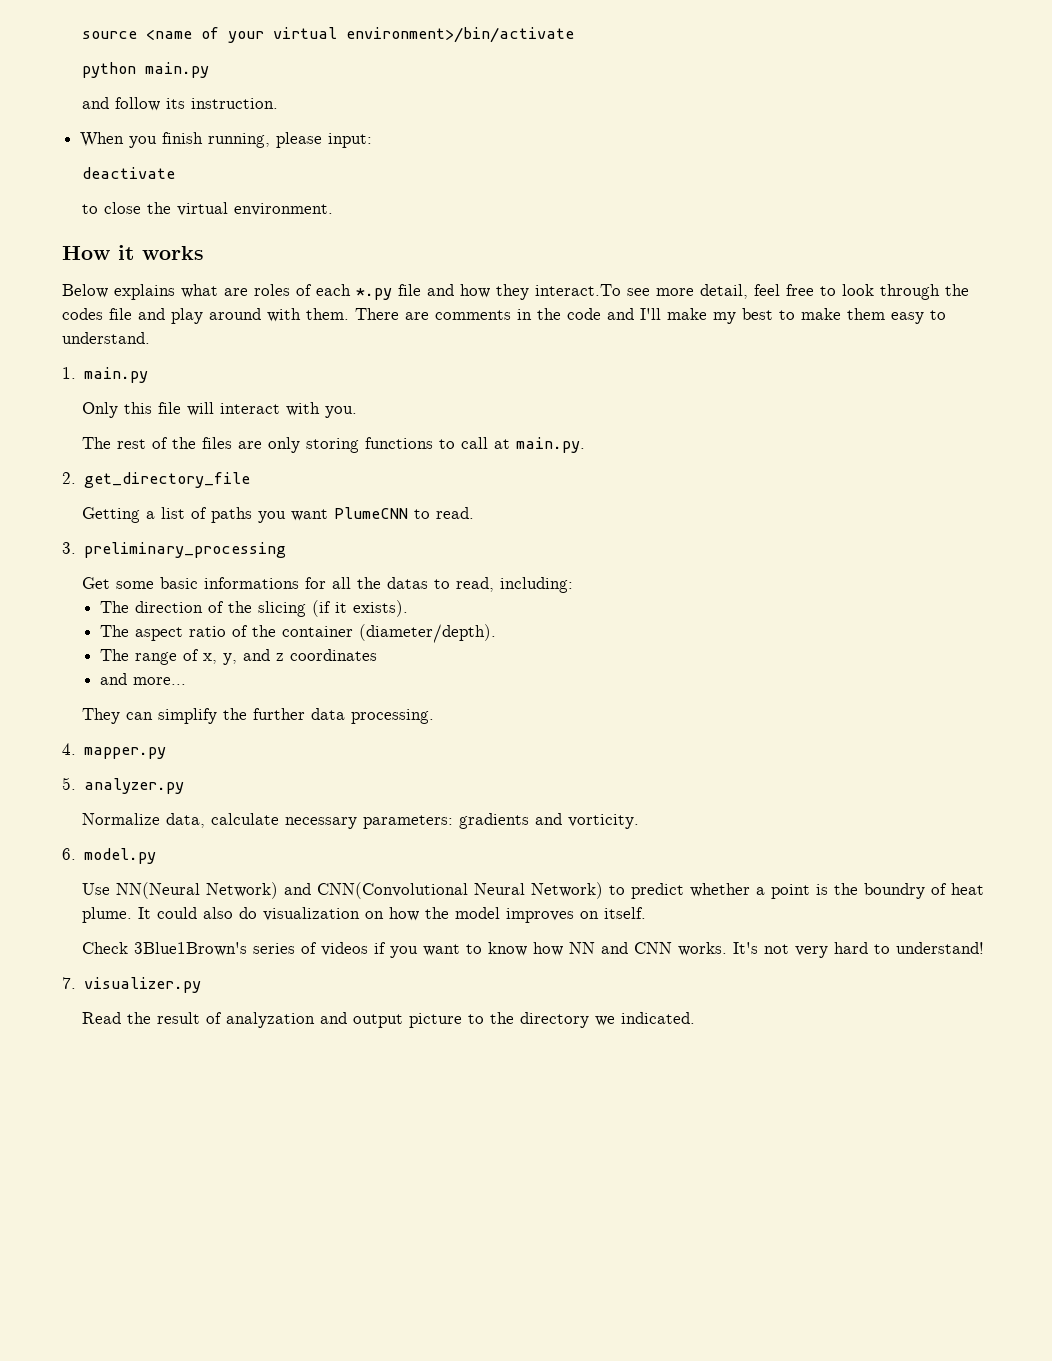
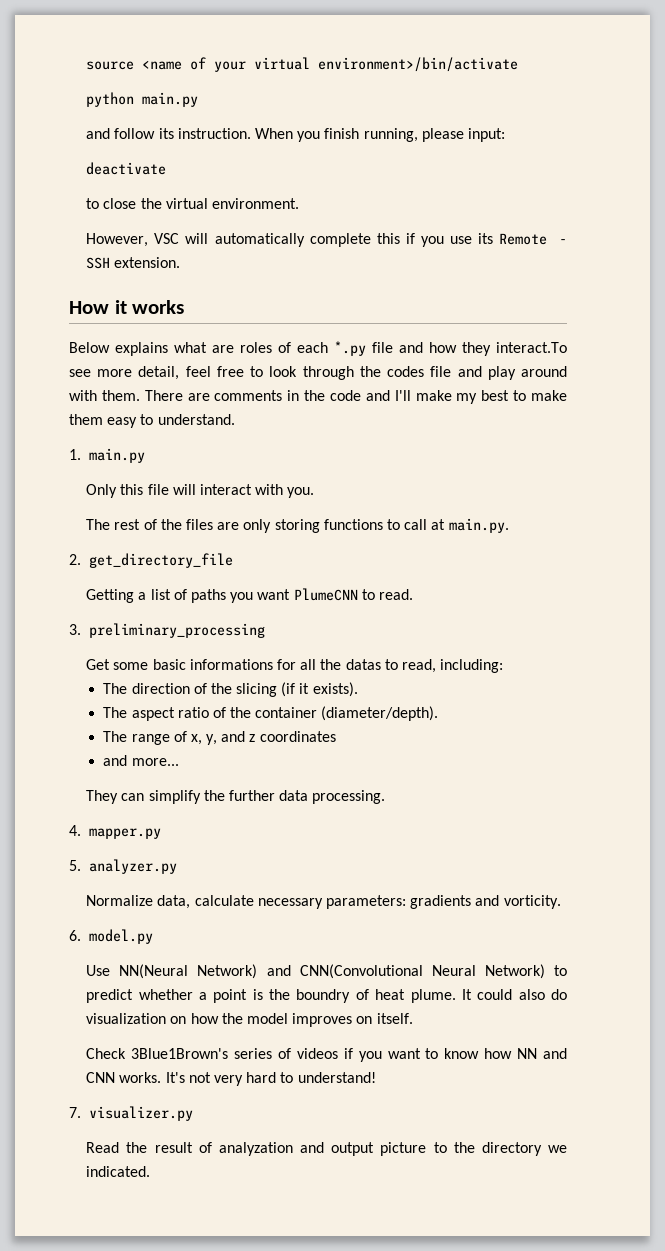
- and follow its instruction.
- When you finish running, please input:
+ and follow its instruction. When you finish running, please input:
+ However, VSC will automatically complete this if you use its Remote - SSH extension.

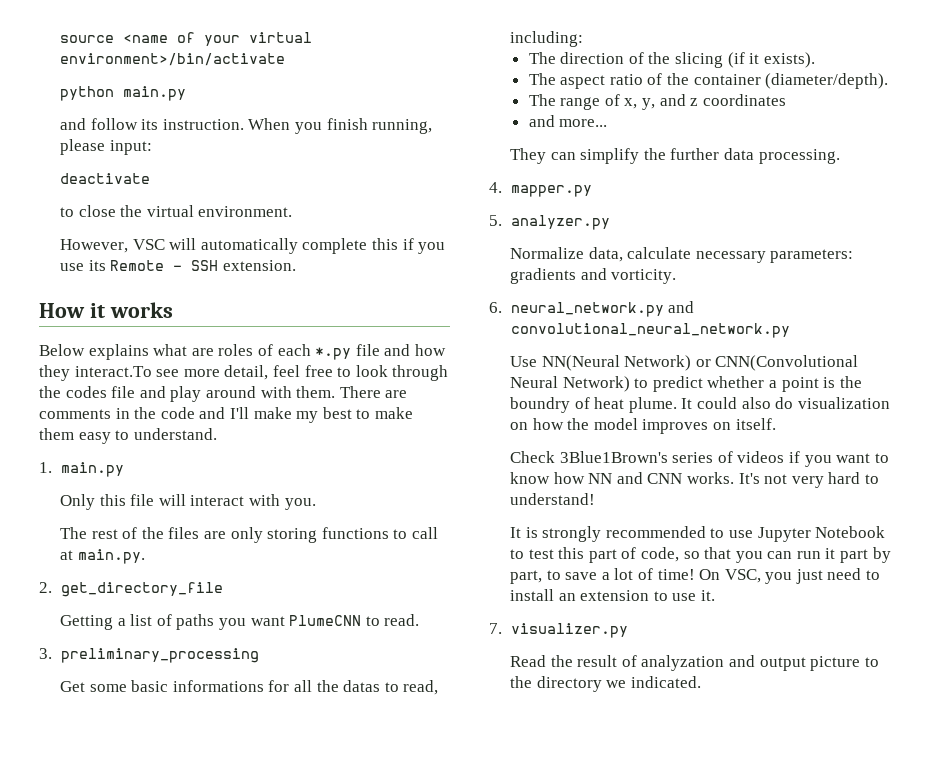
- 6. model.py
+ 6. neural_network.py and convolutional_neural_network.py
- Use NN(Neural Network) and CNN(Convolutional Neural Network) to predict whether a point is the boundry of heat plume.
+ Use NN(Neural Network) or CNN(Convolutional Neural Network) to predict whether a point is the boundry of heat plume.
+ It is strongly recommended to use Jupyter Notebook to test this part of code, so that you can run it part by part, to save a lot of time! On VSC, you just need to install an extension to use it.

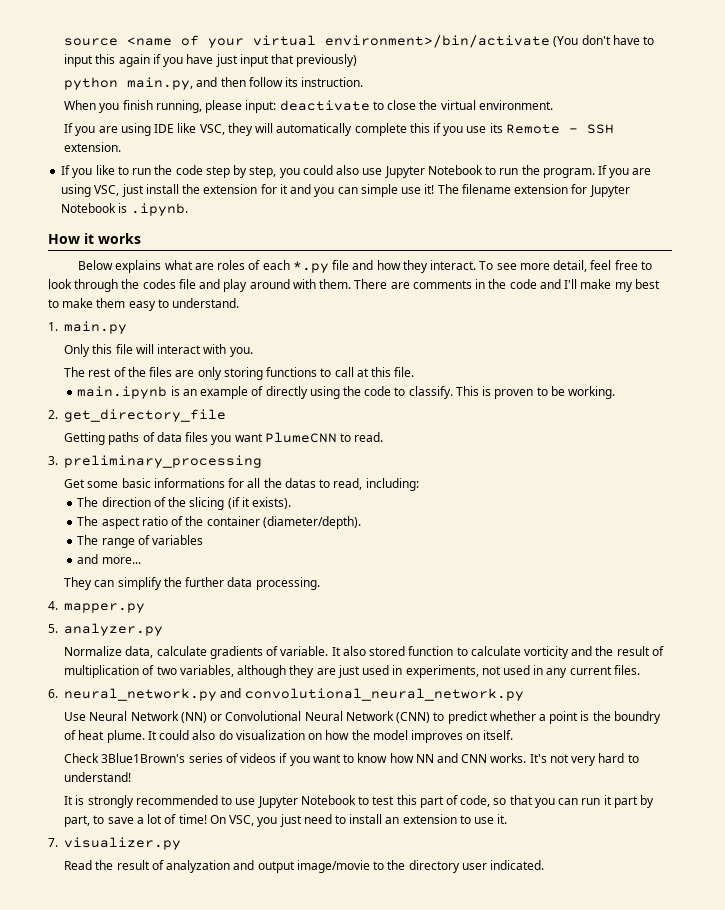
- source <name of your virtual environment>/bin/activate
- python main.py
- and follow its instruction. When you finish running, please input:
- deactivate
- to close the virtual environment.
+ source <name of your virtual environment>/bin/activate (You don't have to input this again if you have just input that previously)
+ python main.py, and then follow its instruction.
+ When you finish running, please input: deactivate to close the virtual environment.
- However, VSC will automatically complete this if you use its Remote - SSH extension.
+ If you are using IDE like VSC, they will automatically complete this if you use its Remote - SSH extension.
+ If you like to run the code step by step, you could also use Jupyter Notebook to run the program. If you are using VSC, just install the extension for it and you can simple use it! The filename extension for Jupyter Notebook is .ipynb.
- Below explains what are roles of each *.py file and how they interact.To see more detail, feel free to look through the codes file and play around with them.
+ Below explains what are roles of each *.py file and how they interact. To see more detail, feel free to look through the codes file and play around with them.
- The rest of the files are only storing functions to call at main.py.
+ The rest of the files are only storing functions to call at this file.
+ main.ipynb is an example of directly using the code to classify. This is proven to be working.
- Getting a list of paths you want PlumeCNN to read.
+ Getting paths of data files you want PlumeCNN to read.
- The range of x, y, and z coordinates
+ The range of variables
- Normalize data, calculate necessary parameters: gradients and vorticity.
+ Normalize data, calculate gradients of variable. It also stored function to calculate vorticity and the result of multiplication of two variables, although they are just used in experiments, not used in any current files.
- Use NN(Neural Network) or CNN(Convolutional Neural Network) to predict whether a point is the boundry of heat plume.
+ Use Neural Network (NN) or Convolutional Neural Network (CNN) to predict whether a point is the boundry of heat plume.
- Read the result of analyzation and output picture to the directory we indicated.
+ Read the result of analyzation and output image/movie to the directory user indicated.

